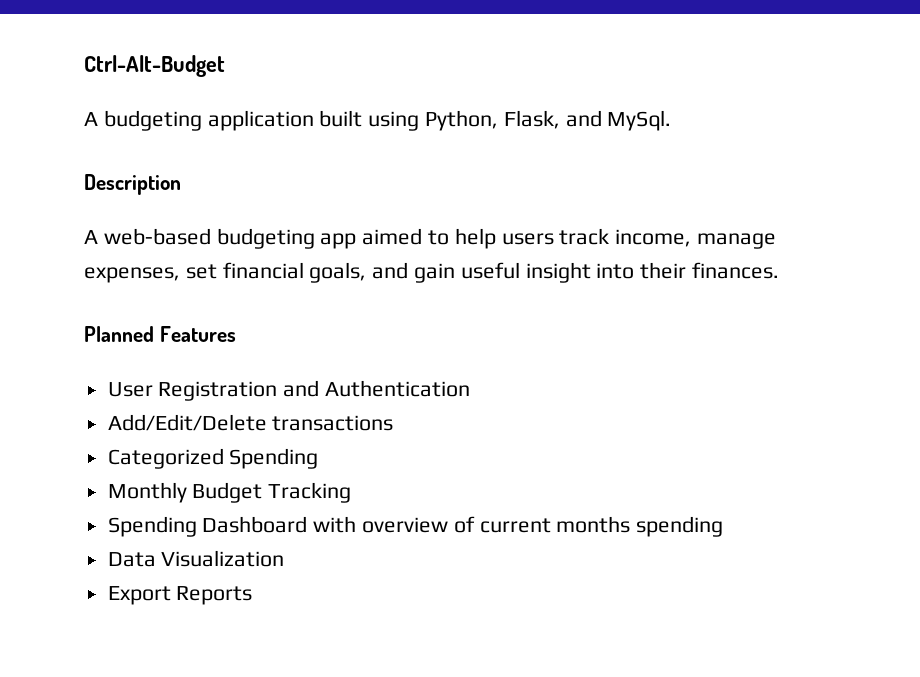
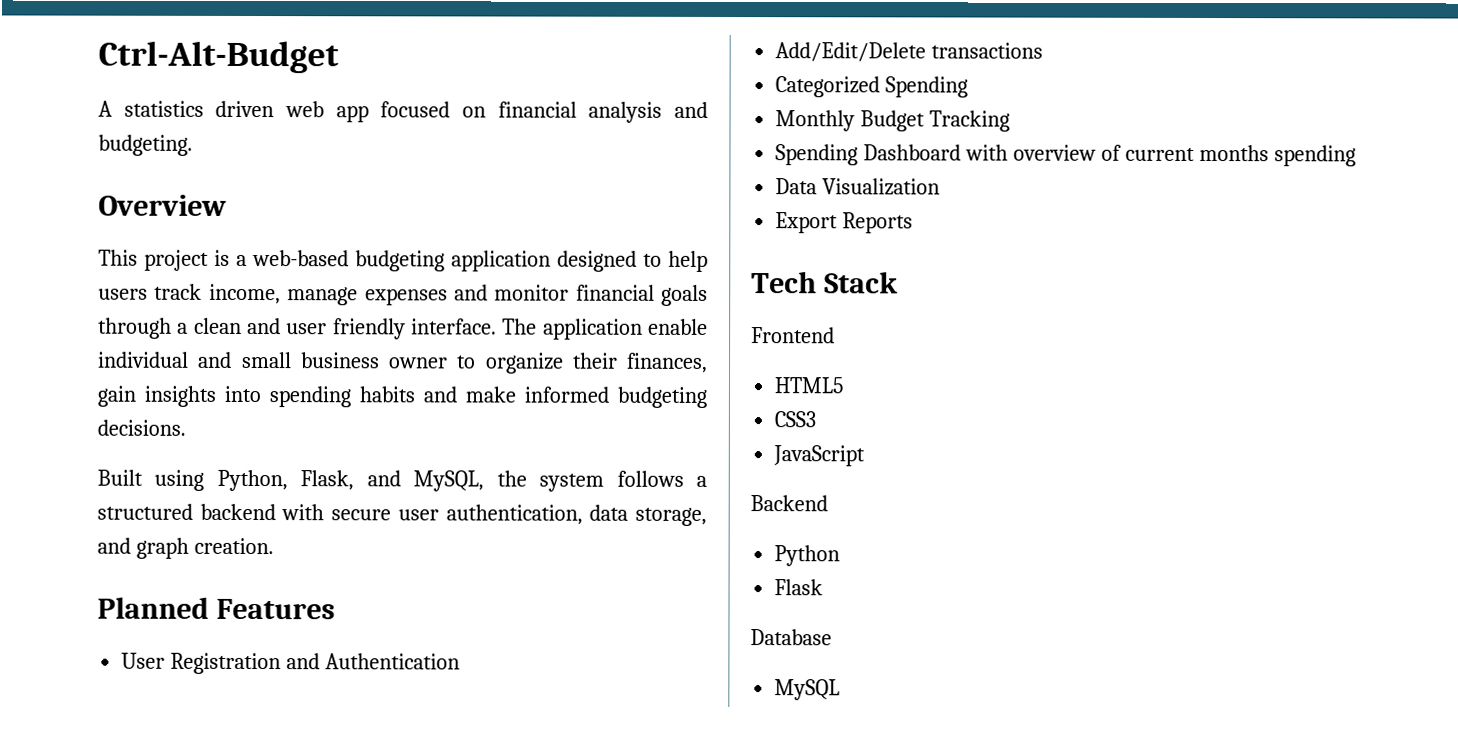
- A budgeting application built using Python, Flask, and MySql.
- Description
- A web-based budgeting app aimed to help users track income, manage expenses, set financial goals, and gain useful insight into their finances.
+ A statistics driven web app focused on financial analysis and budgeting.
+ Overview
+ This project is a web-based budgeting application designed to help users track income, manage expenses and monitor financial goals through a clean and user friendly interface. The application enable individual and small business owner to organize their finances, gain insights into spending habits and make informed budgeting decisions.
+ Built using Python, Flask, and MySQL, the system follows a structured backend with secure user authentication, data storage, and graph creation.
+ Tech Stack
+ Frontend
+ HTML5
+ CSS3
+ JavaScript
+ Backend
+ Python
+ Flask
+ Database
+ MySQL

